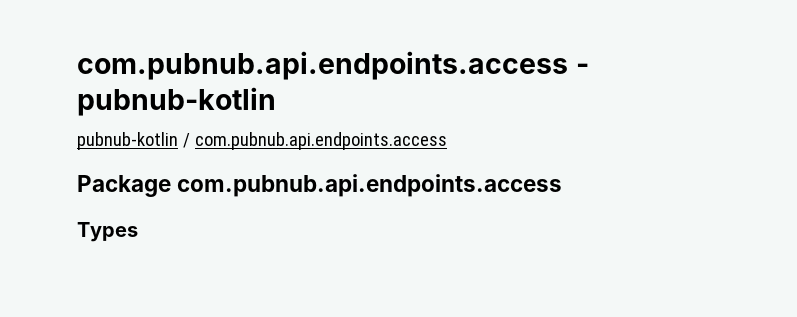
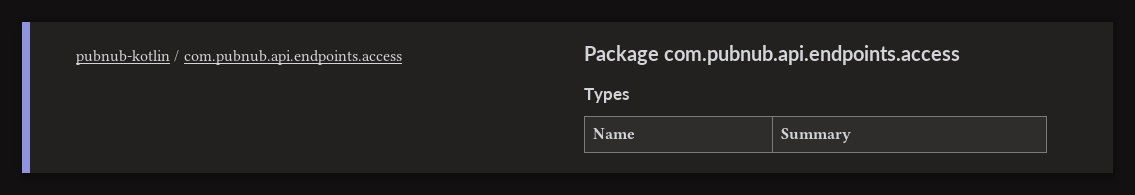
- com.pubnub.api.endpoints.access - pubnub-kotlin
+ Name | Summary

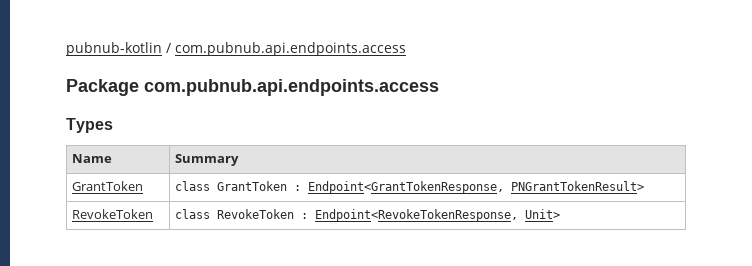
+ GrantToken | class GrantToken : Endpoint<GrantTokenResponse, PNGrantTokenResult>
+ RevokeToken | class RevokeToken : Endpoint<RevokeTokenResponse, Unit>

